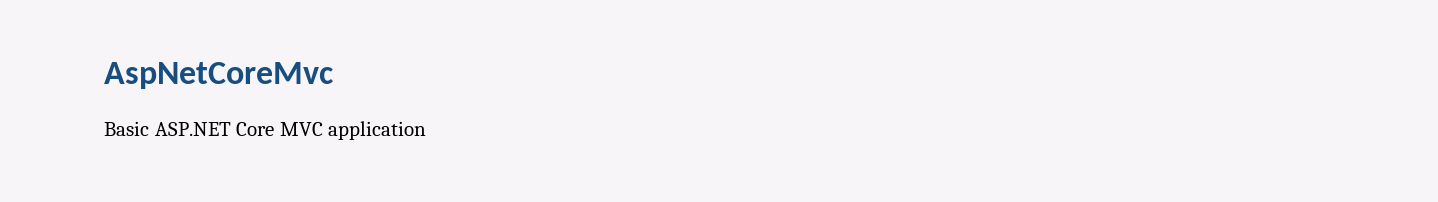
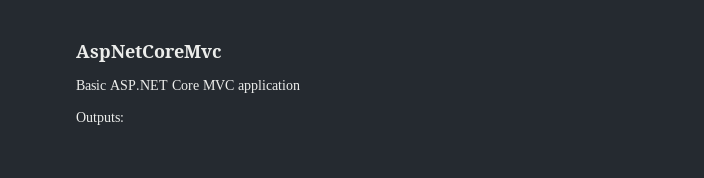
+ Outputs:

